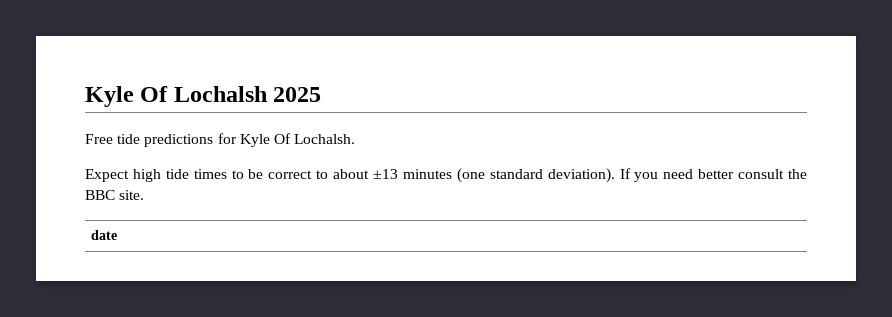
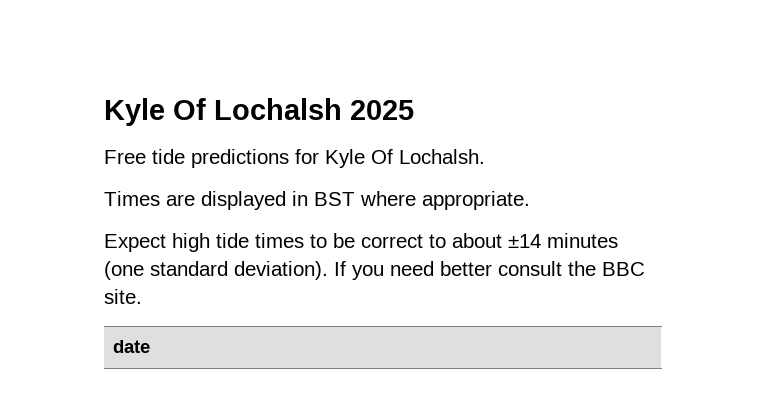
+ Times are displayed in BST where appropriate.
- Expect high tide times to be correct to about ±13 minutes (one standard deviation).
+ Expect high tide times to be correct to about ±14 minutes (one standard deviation).

